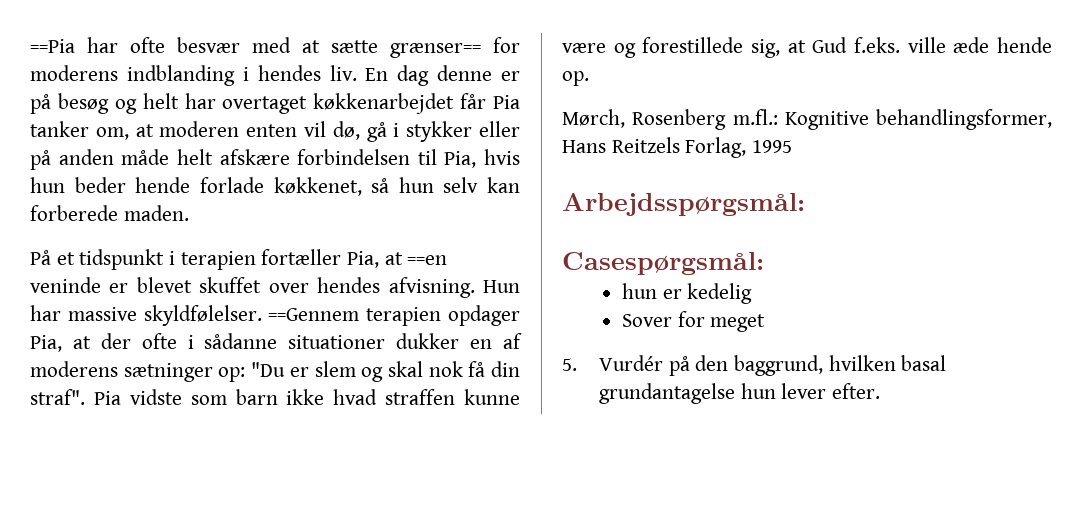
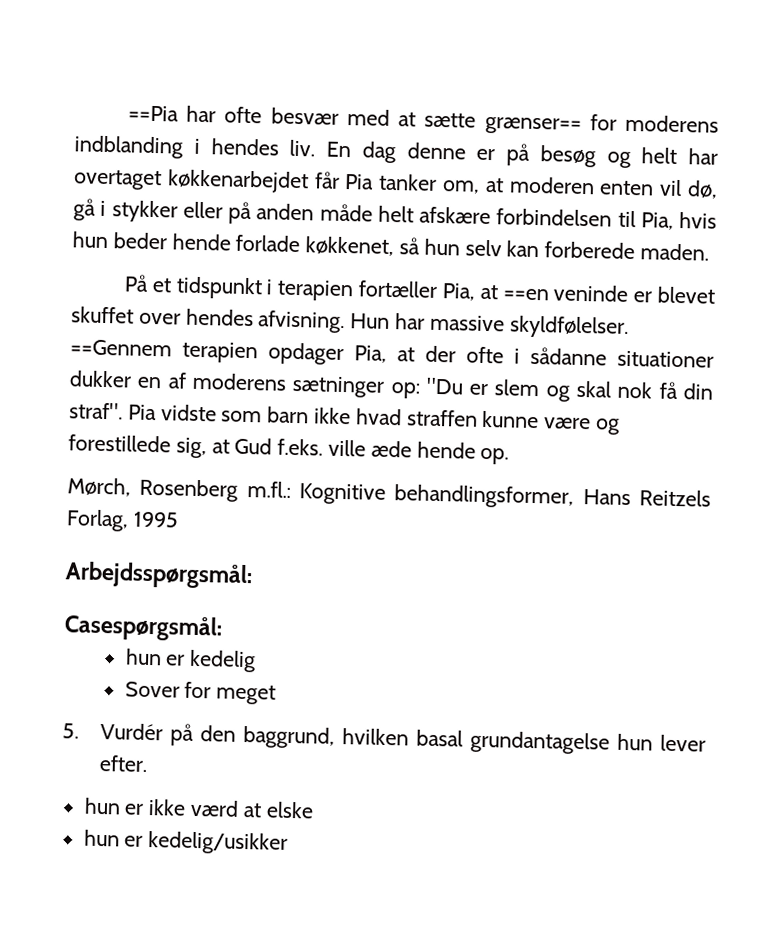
+ hun er ikke værd at elske
+ hun er kedelig/usikker

